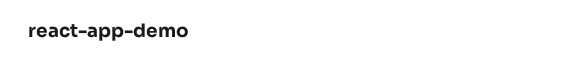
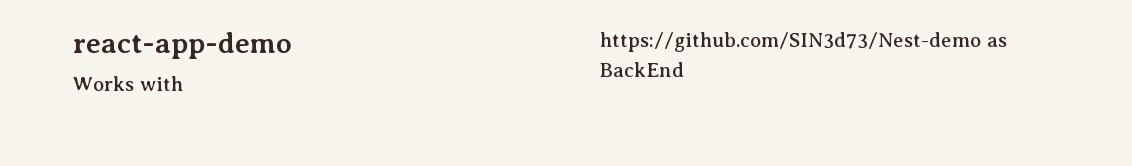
+ Works with https://github.com/SIN3d73/Nest-demo as BackEnd

